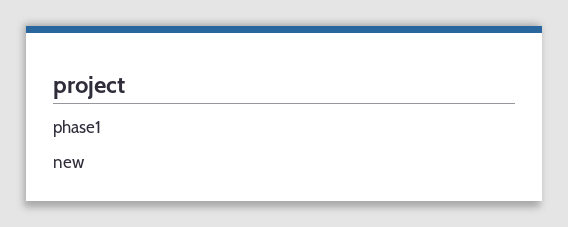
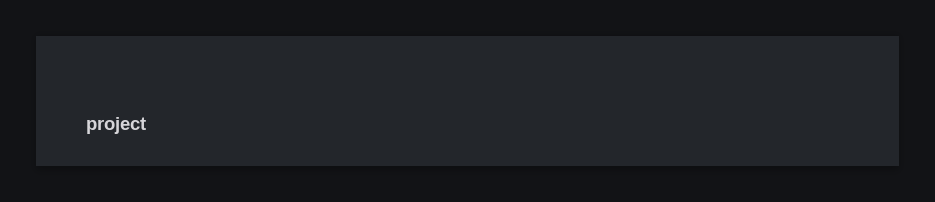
- phase1
- new

